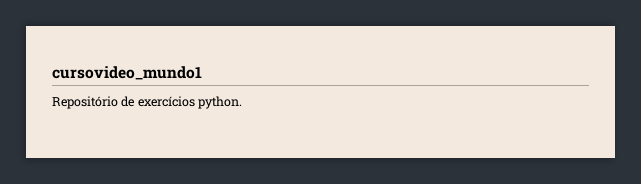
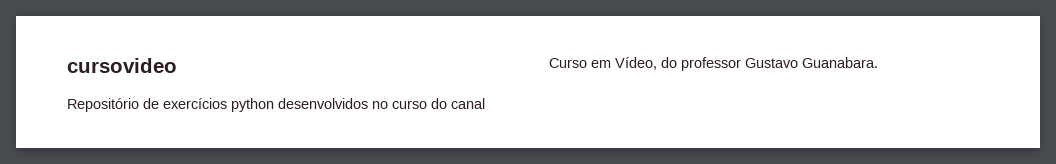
- cursovideo_mundo1
+ cursovideo
- Repositório de exercícios python.
+ Repositório de exercícios python desenvolvidos no curso do canal Curso em Vídeo, do professor Gustavo Guanabara.

